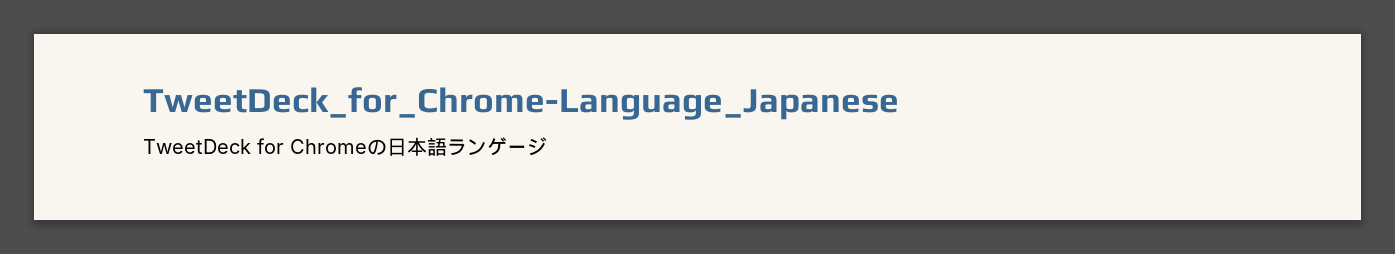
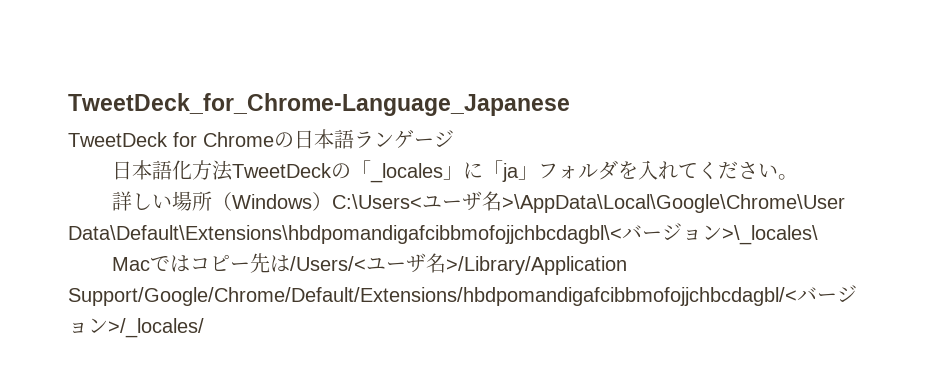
+ 日本語化方法TweetDeckの「_locales」に「ja」フォルダを入れてください。
+ 詳しい場所（Windows）C:\Users<ユーザ名>\AppData\Local\Google\Chrome\User Data\Default\Extensions\hbdpomandigafcibbmofojjchbcdagbl\<バージョン>\_locales\
+ Macではコピー先は/Users/<ユーザ名>/Library/Application Support/Google/Chrome/Default/Extensions/hbdpomandigafcibbmofojjchbcdagbl/<バージョン>/_locales/

